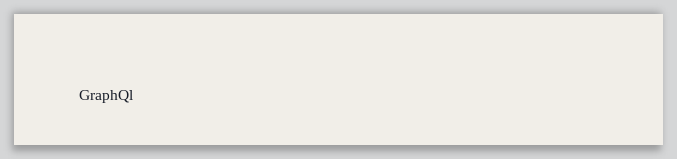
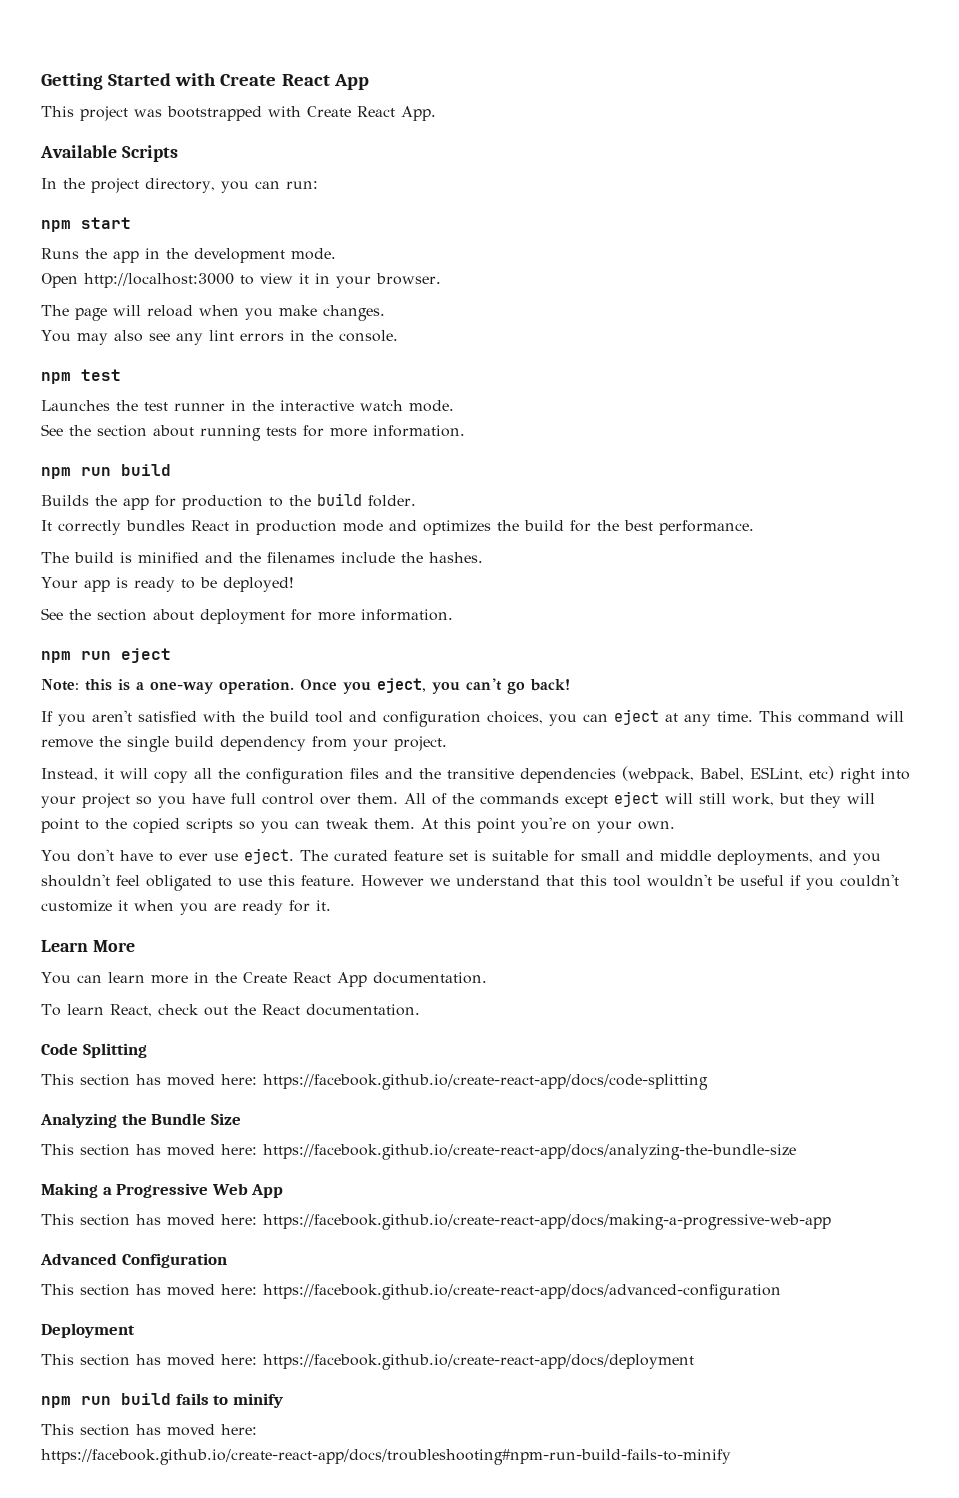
- GraphQl
+ Getting Started with Create React App
+ This project was bootstrapped with Create React App.
+ Available Scripts
+ In the project directory, you can run:
+ npm start
+ Runs the app in the development mode.
+ Open http://localhost:3000 to view it in your browser.
+ The page will reload when you make changes.
+ You may also see any lint errors in the console.
+ npm test
+ Launches the test runner in the interactive watch mode.
+ See the section about running tests for more information.
+ npm run build
+ Builds the app for production to the build folder.
+ It correctly bundles React in production mode and optimizes the build for the best performance.
+ The build is minified and the filenames include the hashes.
+ Your app is ready to be deployed!
+ See the section about deployment for more information.
+ npm run eject
+ Note: this is a one-way operation. Once you eject, you can't go back!
+ If you aren't satisfied with the build tool and configuration choices, you can eject at any time. This command will remove the single build dependency from your project.
+ Instead, it will copy all the configuration files and the transitive dependencies (webpack, Babel, ESLint, etc) right into your project so you have full control over them. All of the commands except eject will still work, but they will point to the copied scripts so you can tweak them. At this point you're on your own.
+ You don't have to ever use eject. The curated feature set is suitable for small and middle deployments, and you shouldn't feel obligated to use this feature. However we understand that this tool wouldn't be useful if you couldn't customize it when you are ready for it.
+ Learn More
+ You can learn more in the Create React App documentation.
+ To learn React, check out the React documentation.
+ Code Splitting
+ This section has moved here: https://facebook.github.io/create-react-app/docs/code-splitting
+ Analyzing the Bundle Size
+ This section has moved here: https://facebook.github.io/create-react-app/docs/analyzing-the-bundle-size
+ Making a Progressive Web App
+ This section has moved here: https://facebook.github.io/create-react-app/docs/making-a-progressive-web-app
+ Advanced Configuration
+ This section has moved here: https://facebook.github.io/create-react-app/docs/advanced-configuration
+ Deployment
+ This section has moved here: https://facebook.github.io/create-react-app/docs/deployment
+ npm run build fails to minify
+ This section has moved here: https://facebook.github.io/create-react-app/docs/troubleshooting#npm-run-build-fails-to-minify

